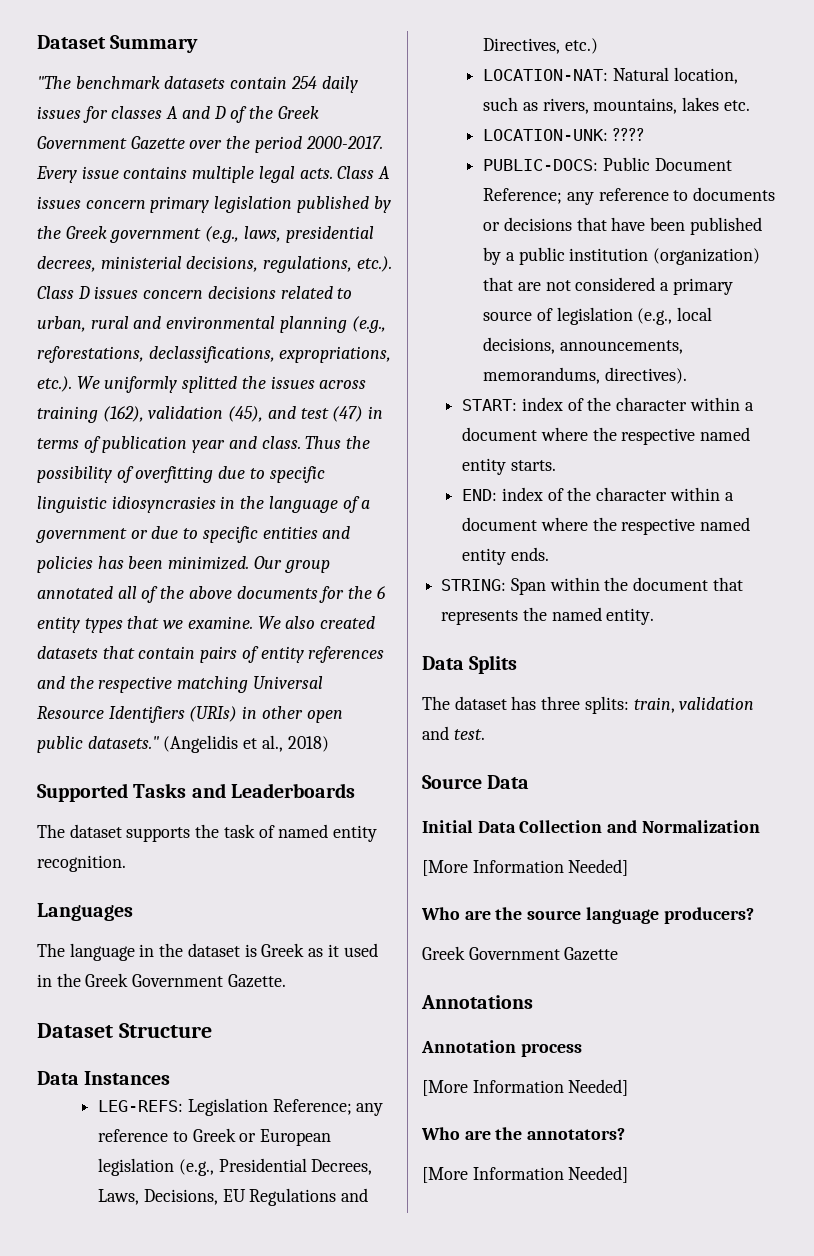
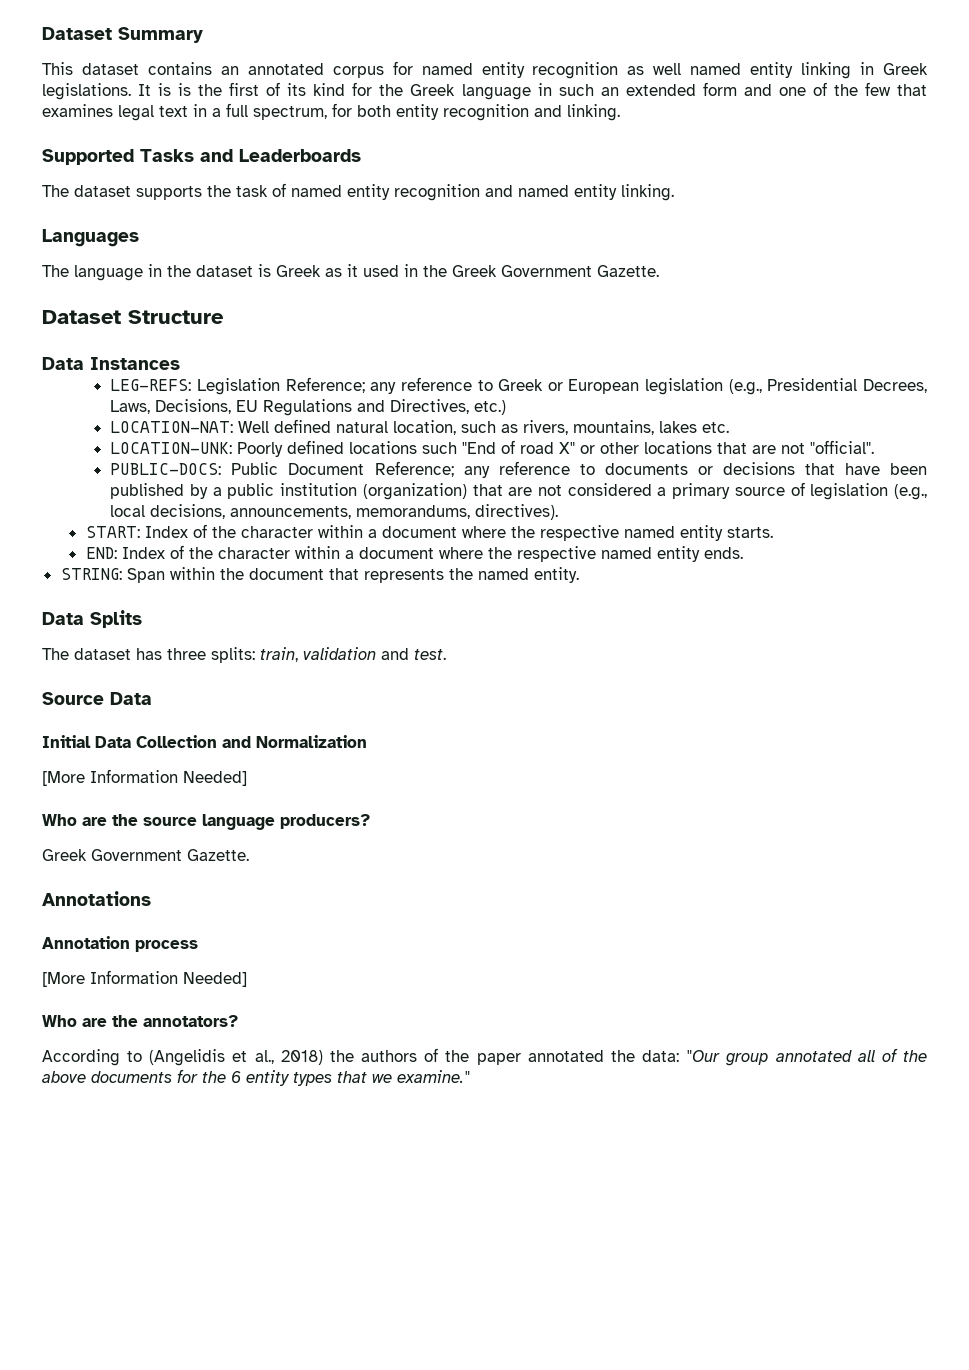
- "The benchmark datasets contain 254 daily issues for classes A and D of the Greek Government Gazette over the period 2000-2017. Every issue contains multiple legal acts. Class A issues concern primary legislation published by the Greek government (e.g., laws, presidential decrees, ministerial decisions, regulations, etc.). Class D issues concern decisions related to urban, rural and environmental planning (e.g., reforestations, declassifications, expropriations, etc.). We uniformly splitted the issues across training (162), validation (45), and test (47) in terms of publication year and class. Thus the possibility of overfitting due to specific linguistic idiosyncrasies in the language of a government or due to specific entities and policies has been minimized. Our group annotated all of the above documents for the 6 entity types that we examine. We also created datasets that contain pairs of entity references and the respective matching Universal Resource Identifiers (URIs) in other open public datasets." (Angelidis et al., 2018)
+ This dataset contains an annotated corpus for named entity recognition as well named entity linking in Greek legislations. It is is the first of its kind for the Greek language in such an extended form and one of the few that examines legal text in a full spectrum, for both entity recognition and linking.
- The dataset supports the task of named entity recognition.
+ The dataset supports the task of named entity recognition and named entity linking.
- LOCATION-NAT: Natural location, such as rivers, mountains, lakes etc.
+ LOCATION-NAT: Well defined natural location, such as rivers, mountains, lakes etc.
- LOCATION-UNK: ????
+ LOCATION-UNK: Poorly defined locations such "End of road X" or other locations that are not "official".
- START: index of the character within a document where the respective named entity starts.
+ START: Index of the character within a document where the respective named entity starts.
- END: index of the character within a document where the respective named entity ends.
+ END: Index of the character within a document where the respective named entity ends.
  Who are the source language producers?
- Greek Government Gazette
+ Greek Government Gazette.
  Who are the annotators?
- [More Information Needed]
+ According to (Angelidis et al., 2018) the authors of the paper annotated the data: "Our group annotated all of the above documents for the 6 entity types that we examine."

